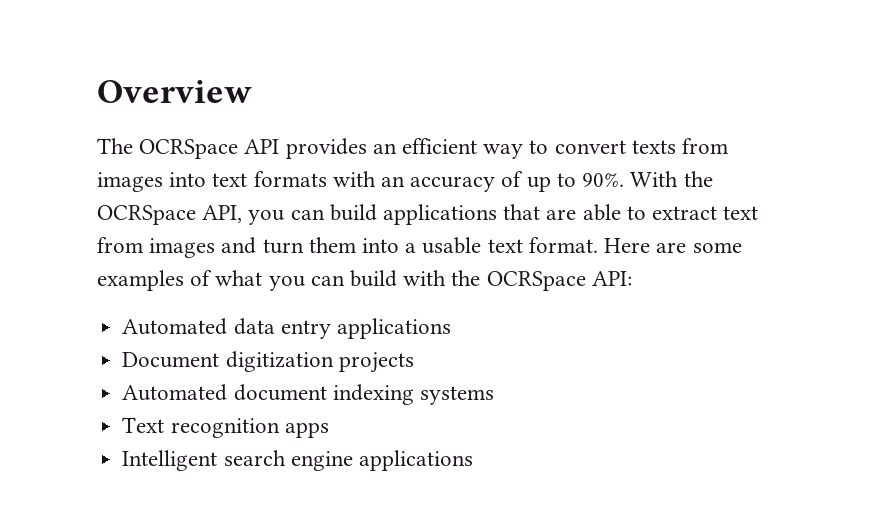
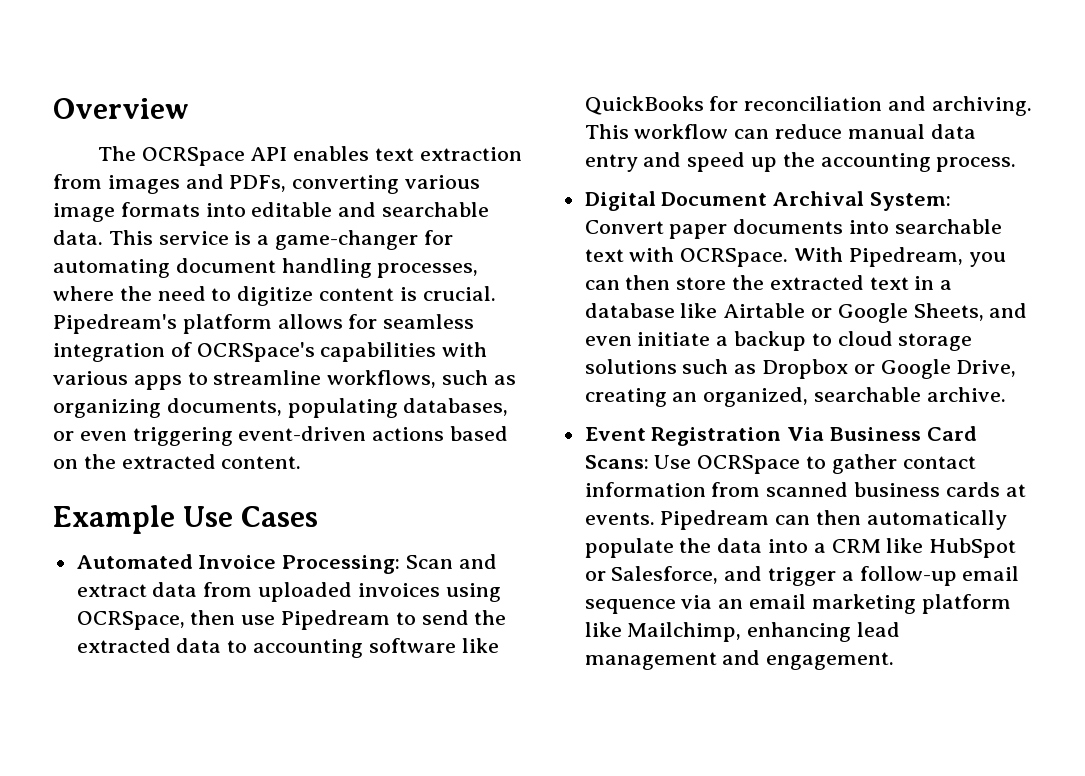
- The OCRSpace API provides an efficient way to convert texts from images into text formats with an accuracy of up to 90%. With the OCRSpace API, you can build applications that are able to extract text from images and turn them into a usable text format. Here are some examples of what you can build with the OCRSpace API:
- Automated data entry applications
- Document digitization projects
- Automated document indexing systems
- Text recognition apps
- Intelligent search engine applications
+ The OCRSpace API enables text extraction from images and PDFs, converting various image formats into editable and searchable data. This service is a game-changer for automating document handling processes, where the need to digitize content is crucial. Pipedream's platform allows for seamless integration of OCRSpace's capabilities with various apps to streamline workflows, such as organizing documents, populating databases, or even triggering event-driven actions based on the extracted content.
+ Example Use Cases
+ Automated Invoice Processing: Scan and extract data from uploaded invoices using OCRSpace, then use Pipedream to send the extracted data to accounting software like QuickBooks for reconciliation and archiving. This workflow can reduce manual data entry and speed up the accounting process.
+ Digital Document Archival System: Convert paper documents into searchable text with OCRSpace. With Pipedream, you can then store the extracted text in a database like Airtable or Google Sheets, and even initiate a backup to cloud storage solutions such as Dropbox or Google Drive, creating an organized, searchable archive.
+ Event Registration Via Business Card Scans: Use OCRSpace to gather contact information from scanned business cards at events. Pipedream can then automatically populate the data into a CRM like HubSpot or Salesforce, and trigger a follow-up email sequence via an email marketing platform like Mailchimp, enhancing lead management and engagement.

